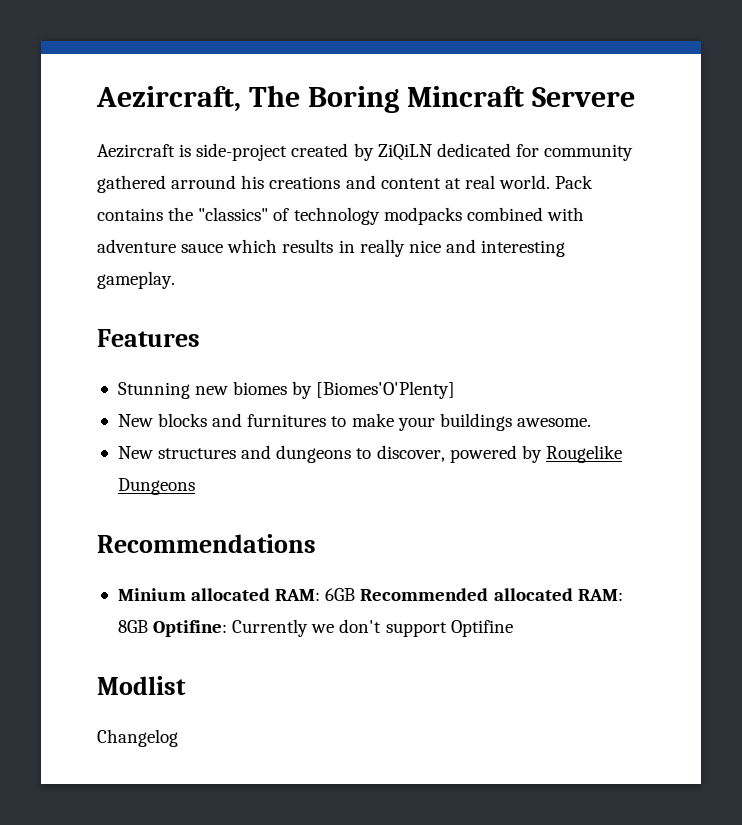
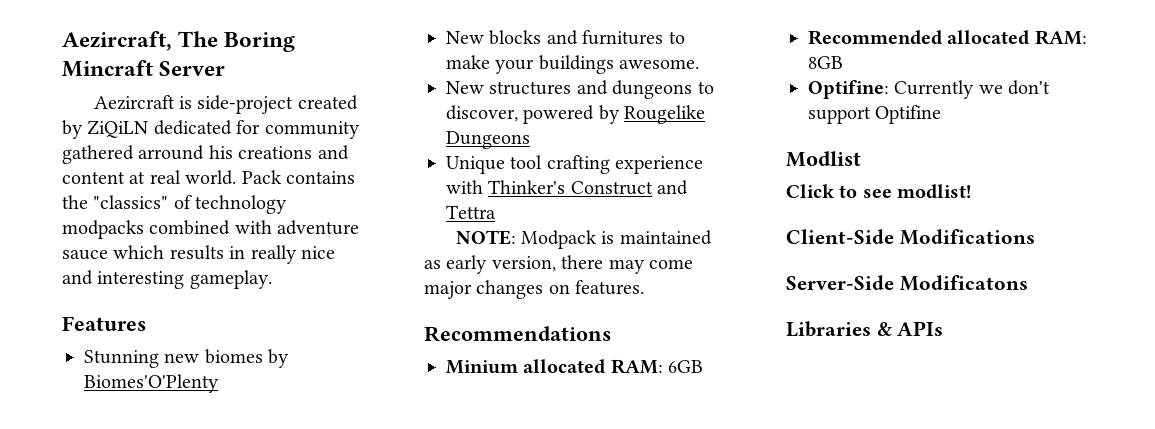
- Aezircraft, The Boring Mincraft Servere
+ Aezircraft, The Boring Mincraft Server
- Stunning new biomes by [Biomes'O'Plenty]
+ Stunning new biomes by Biomes'O'Plenty
+ Unique tool crafting experience with Thinker's Construct and Tettra
+ NOTE: Modpack is maintained as early version, there may come major changes on features.
- Minium allocated RAM: 6GB Recommended allocated RAM: 8GB Optifine: Currently we don't support Optifine
+ Minium allocated RAM: 6GB
+ Recommended allocated RAM: 8GB
+ Optifine: Currently we don't support Optifine
- Changelog
+ Click to see modlist!
+ Client-Side Modifications
+ Server-Side Modificatons
+ Libraries & APIs

